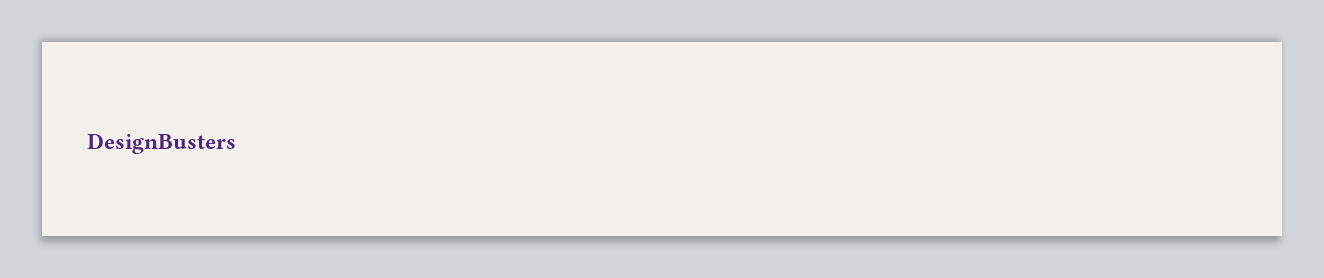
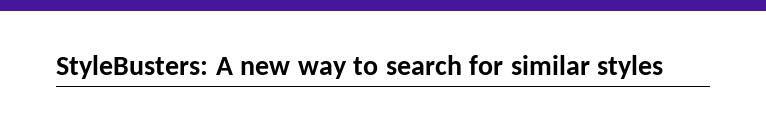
- DesignBusters
+ StyleBusters: A new way to search for similar styles

